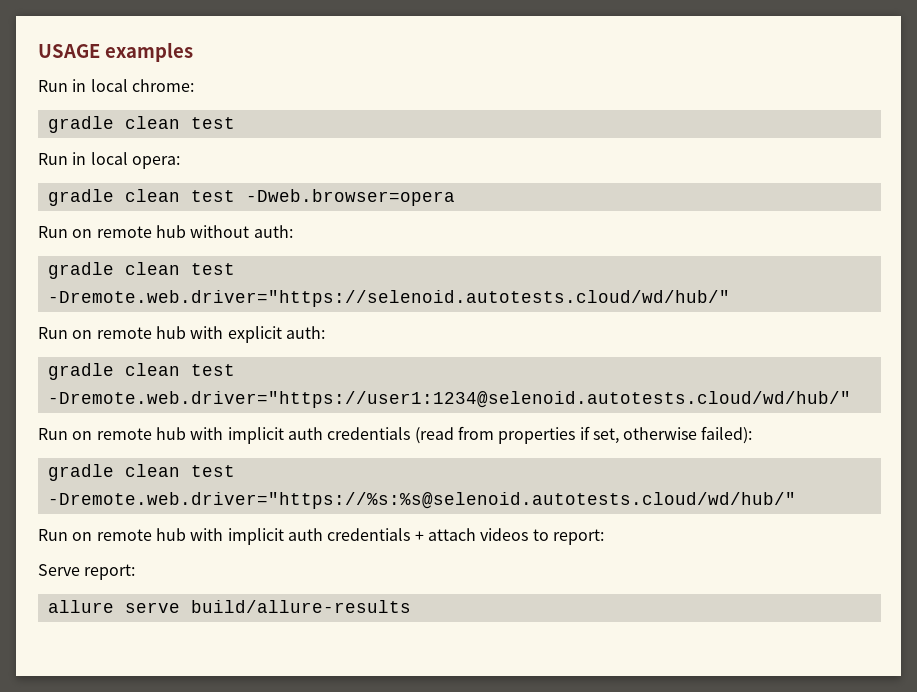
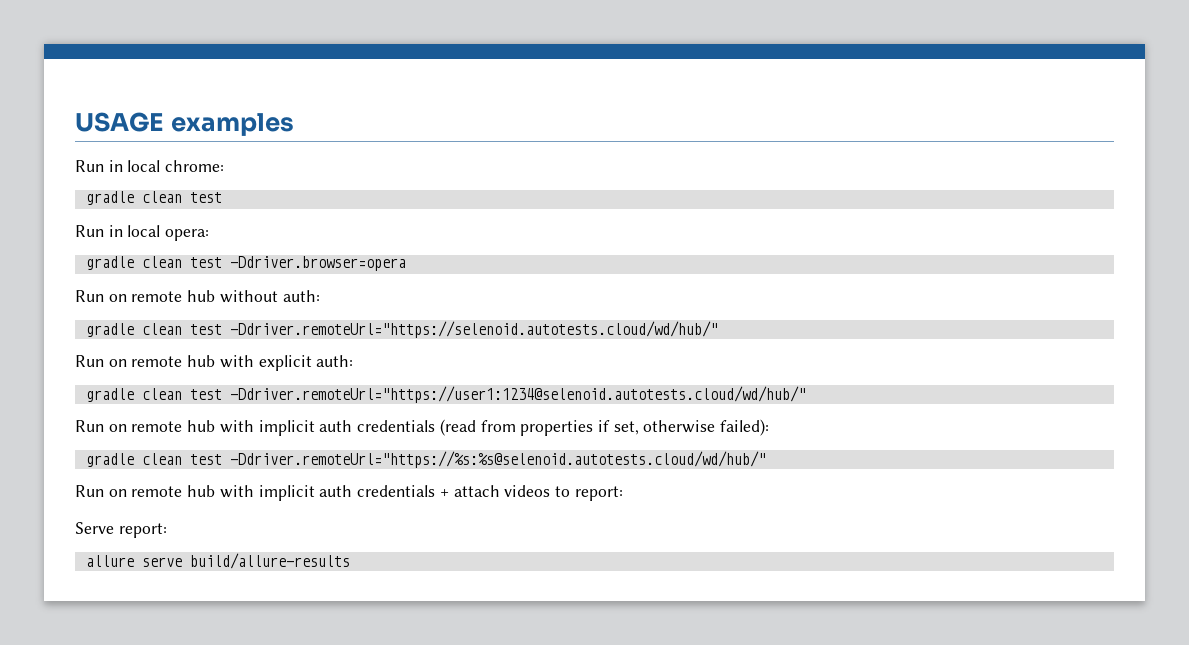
- gradle clean test -Dweb.browser=opera
+ gradle clean test -Ddriver.browser=opera
- gradle clean test -Dremote.web.driver="https://selenoid.autotests.cloud/wd/hub/"
+ gradle clean test -Ddriver.remoteUrl="https://selenoid.autotests.cloud/wd/hub/"
- gradle clean test -Dremote.web.driver="https://user1:1234@selenoid.autotests.cloud/wd/hub/"
+ gradle clean test -Ddriver.remoteUrl="https://user1:1234@selenoid.autotests.cloud/wd/hub/"
- gradle clean test -Dremote.web.driver="https://%s:%s@selenoid.autotests.cloud/wd/hub/"
+ gradle clean test -Ddriver.remoteUrl="https://%s:%s@selenoid.autotests.cloud/wd/hub/"

